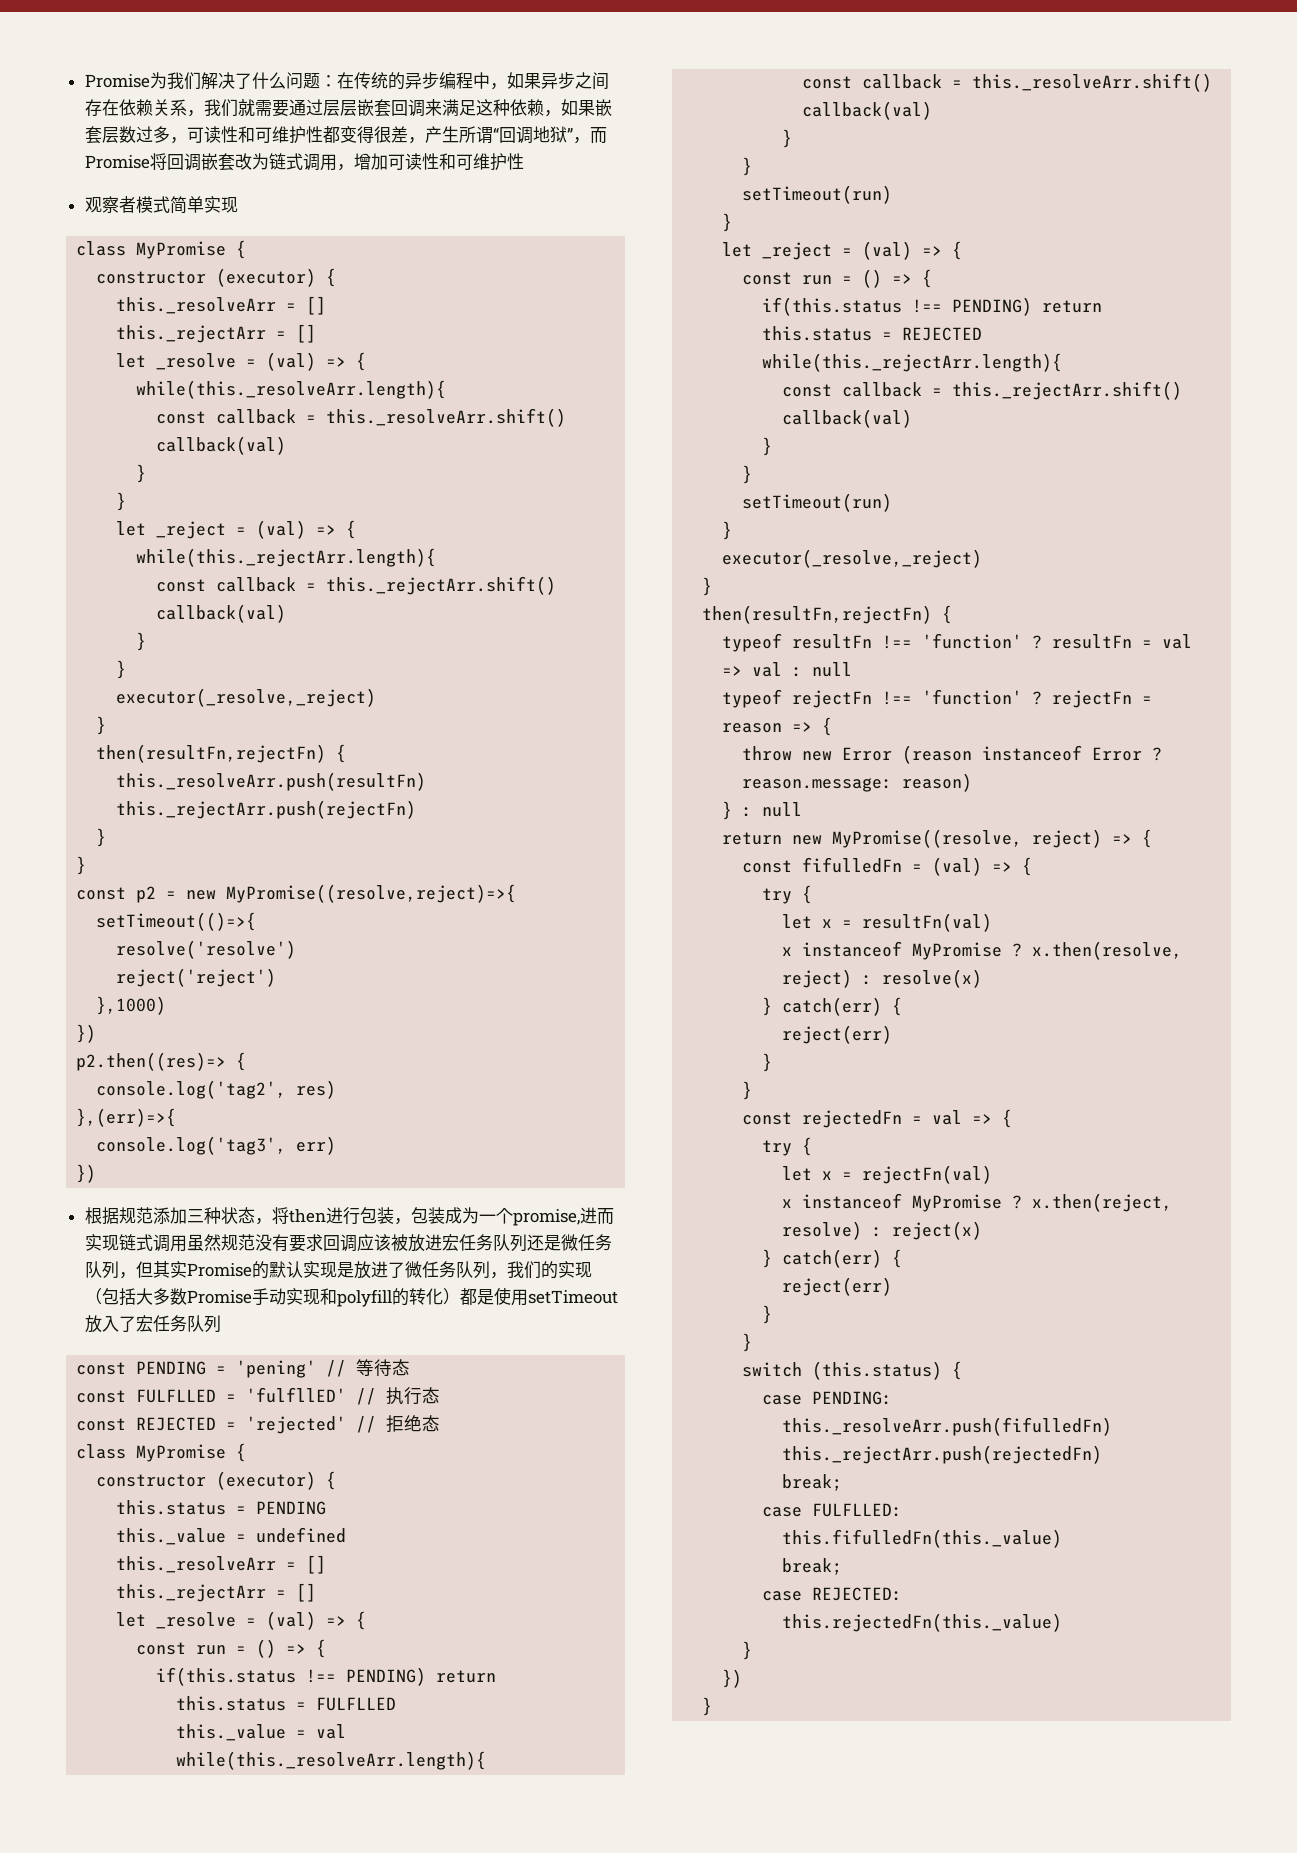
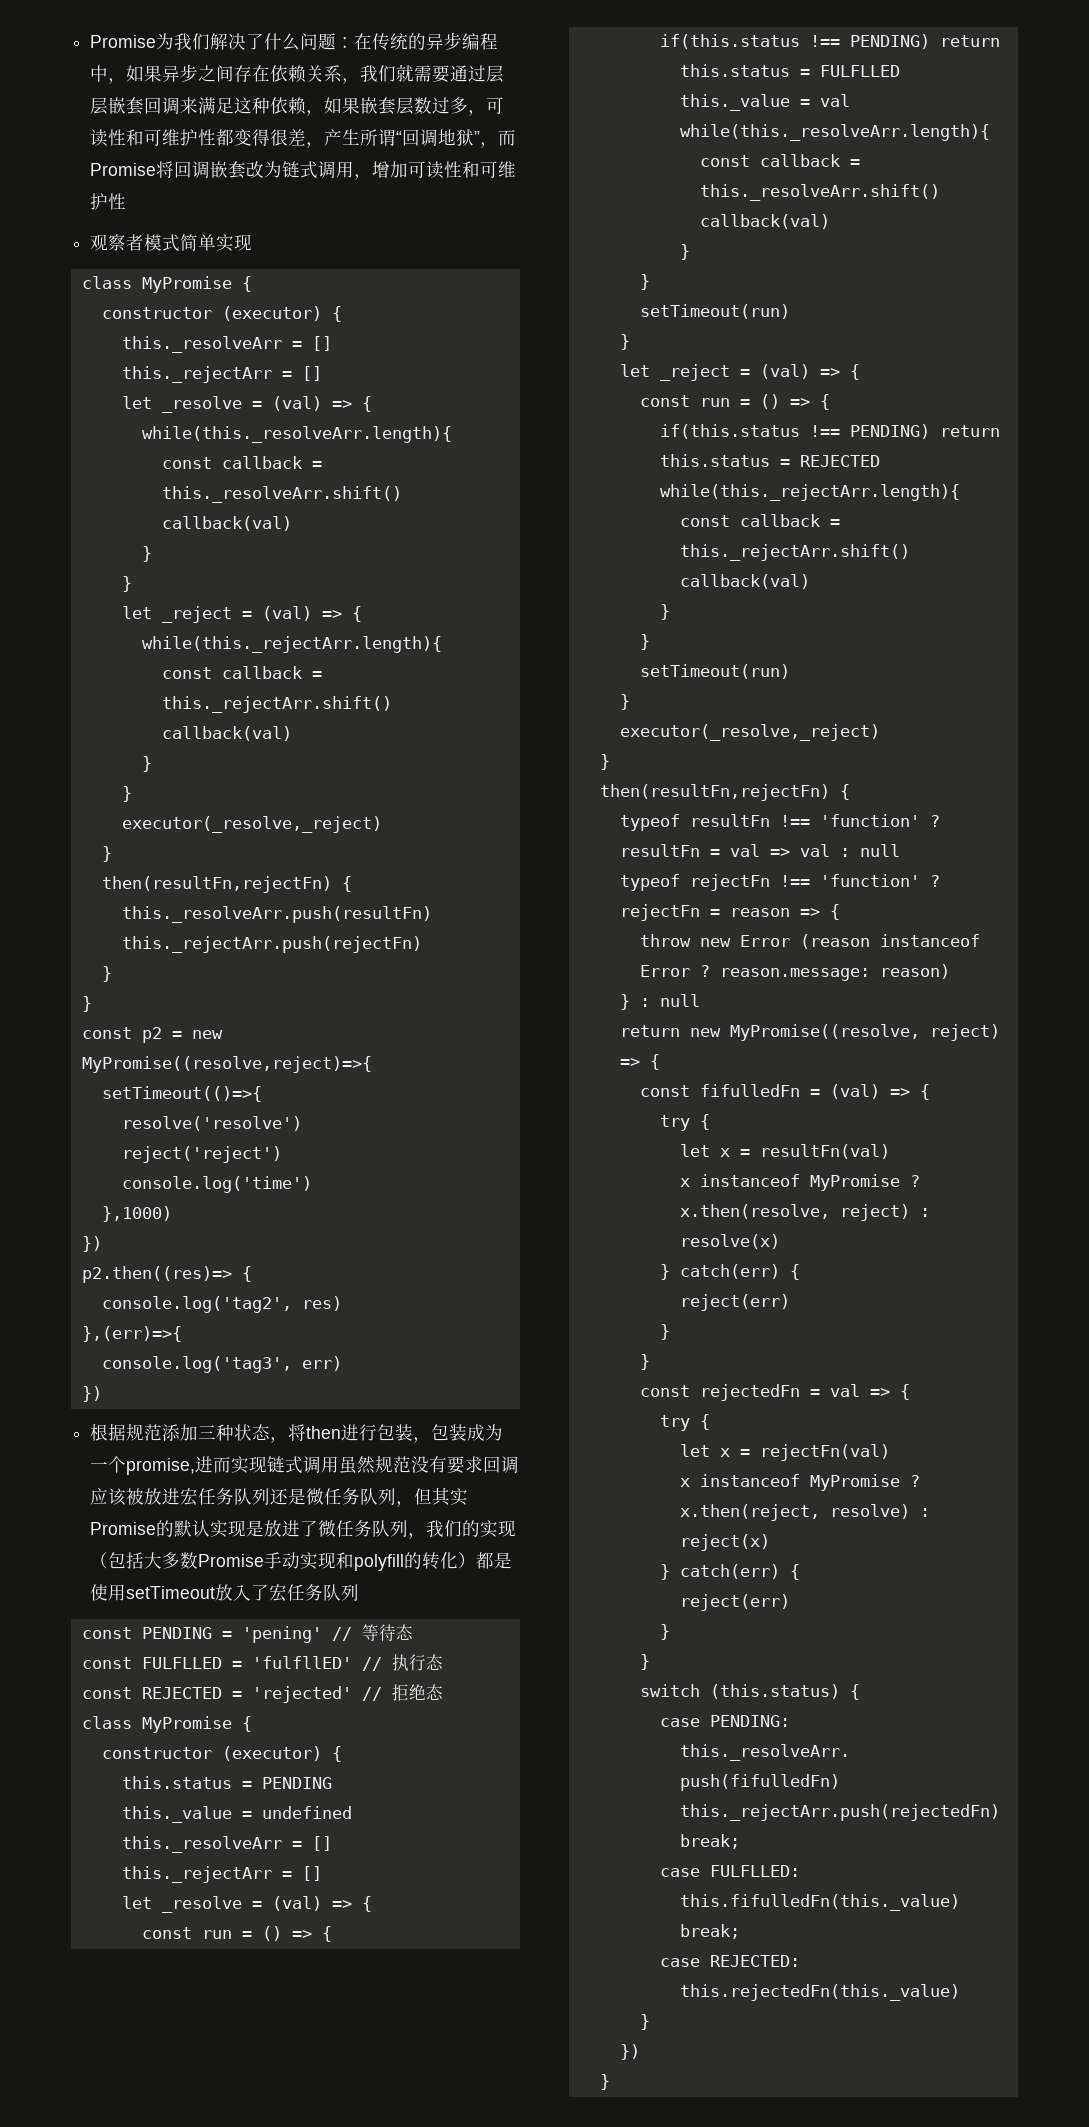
+ console.log('time')

